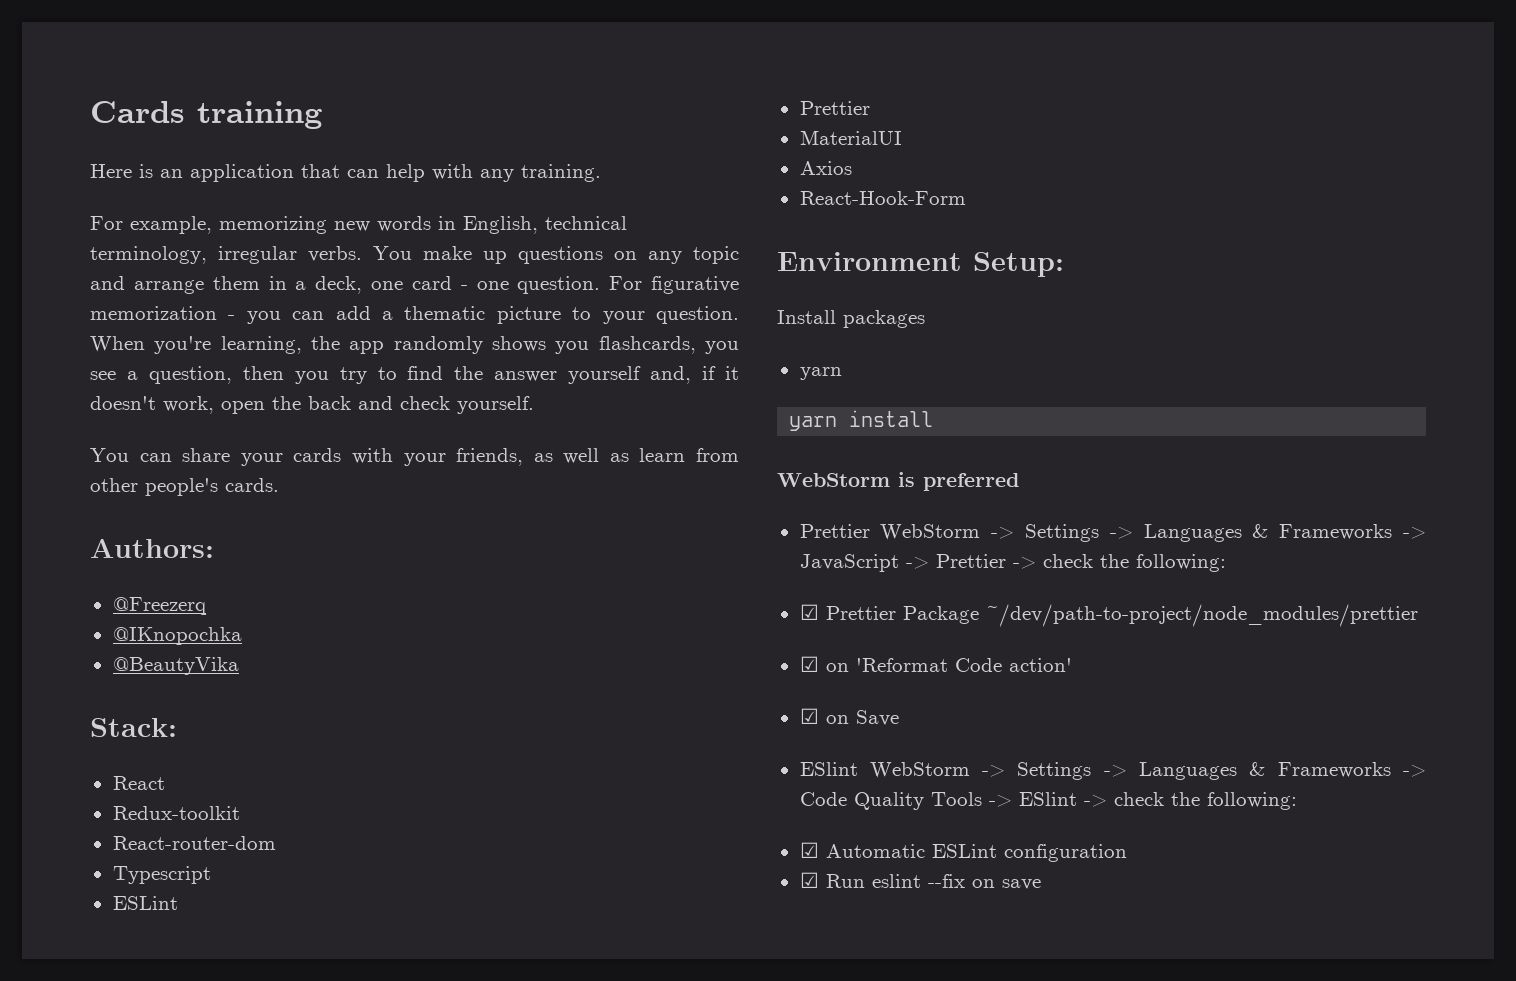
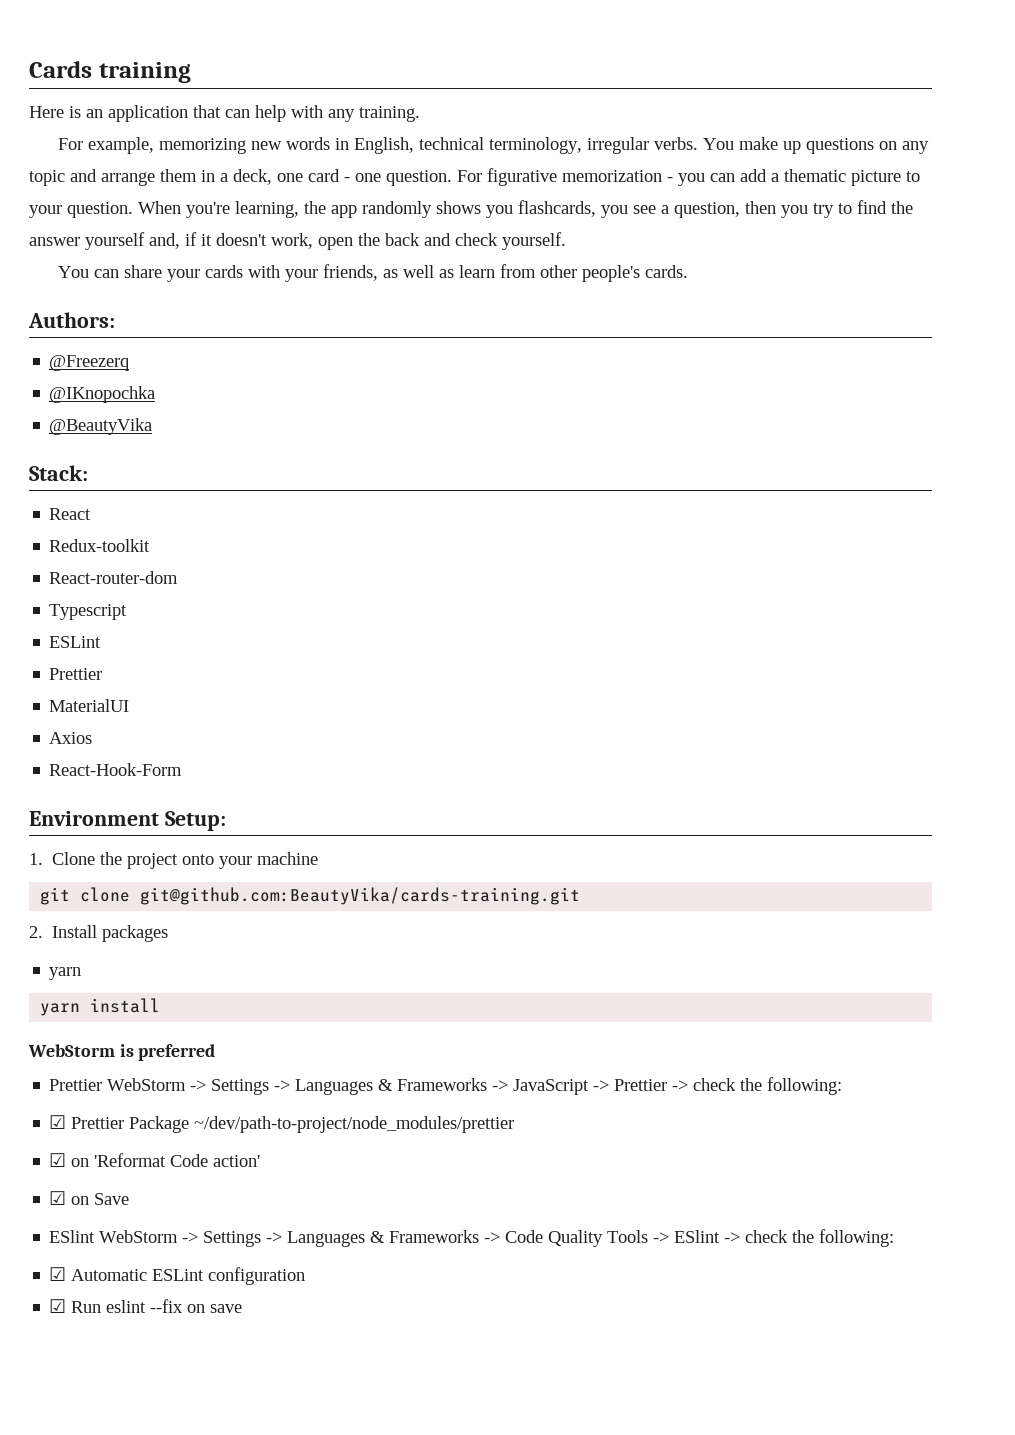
- Install packages
+ 1. Clone the project onto your machine
+ git clone git@github.com:BeautyVika/cards-training.git
+ 2. Install packages

